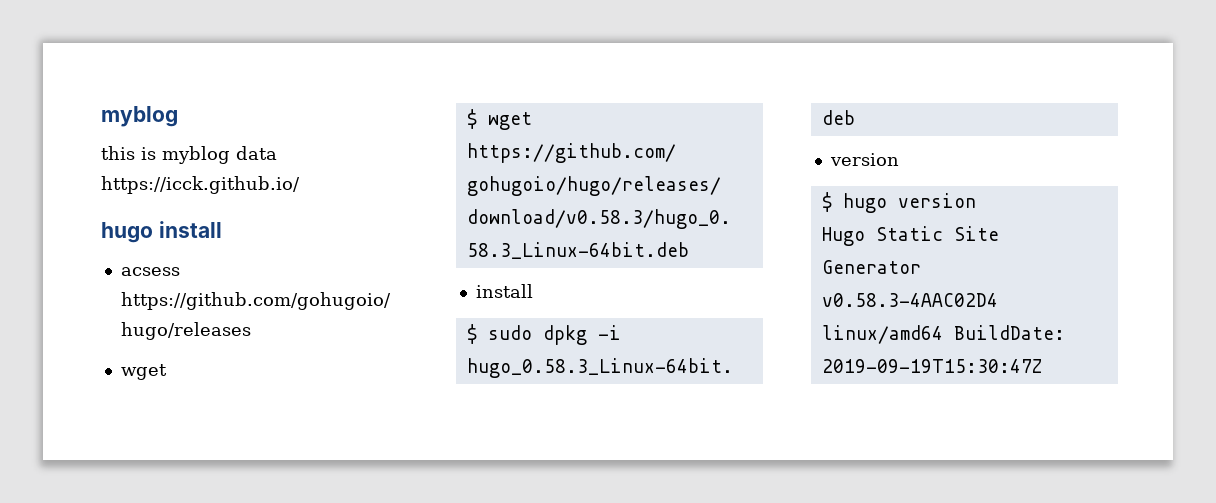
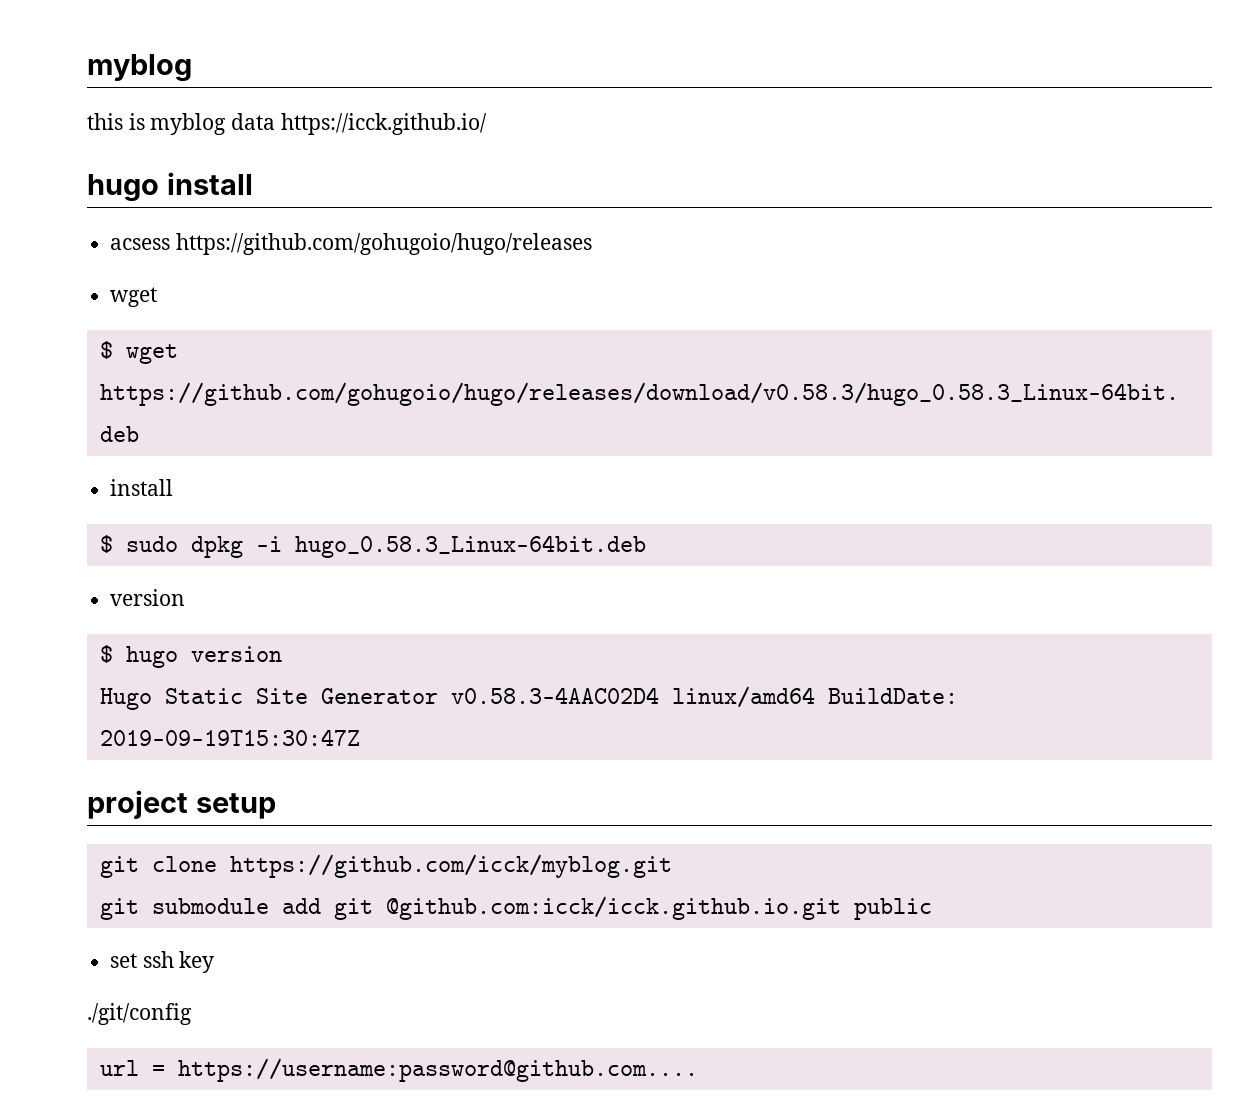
+ project setup
+ git clone https://github.com/icck/myblog.git
+ git submodule add git @github.com:icck/icck.github.io.git public
+ set ssh key
+ ./git/config
+ url = https://username:password@github.com....

